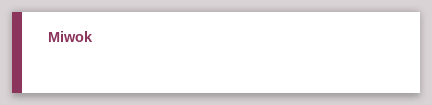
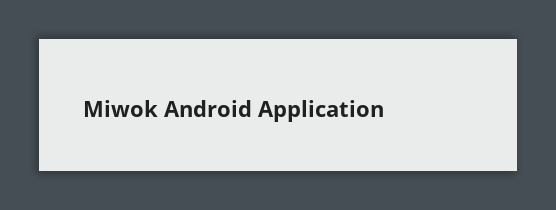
- Miwok
+ Miwok Android Application

